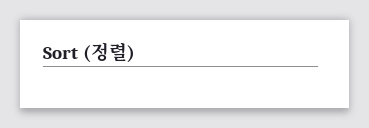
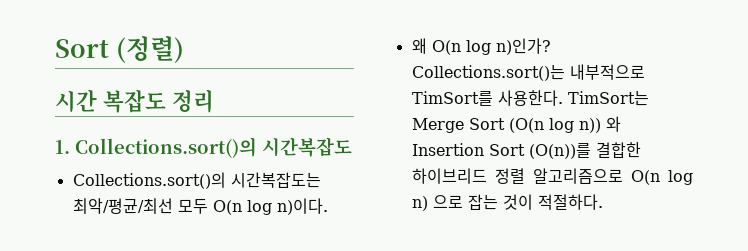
+ 시간 복잡도 정리
+ 1. Collections.sort()의 시간복잡도
+ Collections.sort()의 시간복잡도는 최악/평균/최선 모두 O(n log n)이다.
+ 왜 O(n log n)인가? Collections.sort()는 내부적으로 TimSort를 사용한다. TimSort는 Merge Sort (O(n log n)) 와 Insertion Sort (O(n))를 결합한 하이브리드 정렬 알고리즘으로 O(n log n) 으로 잡는 것이 적절하다.

